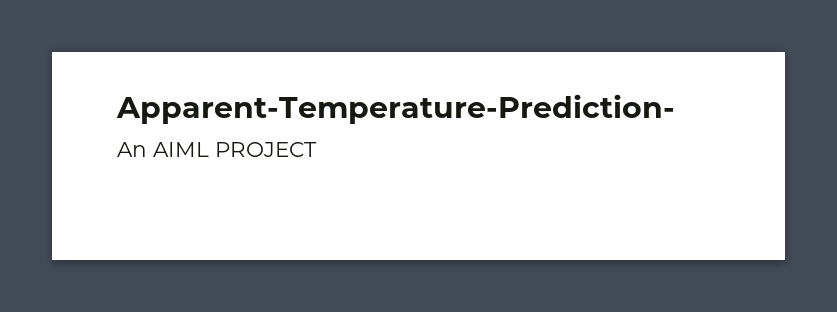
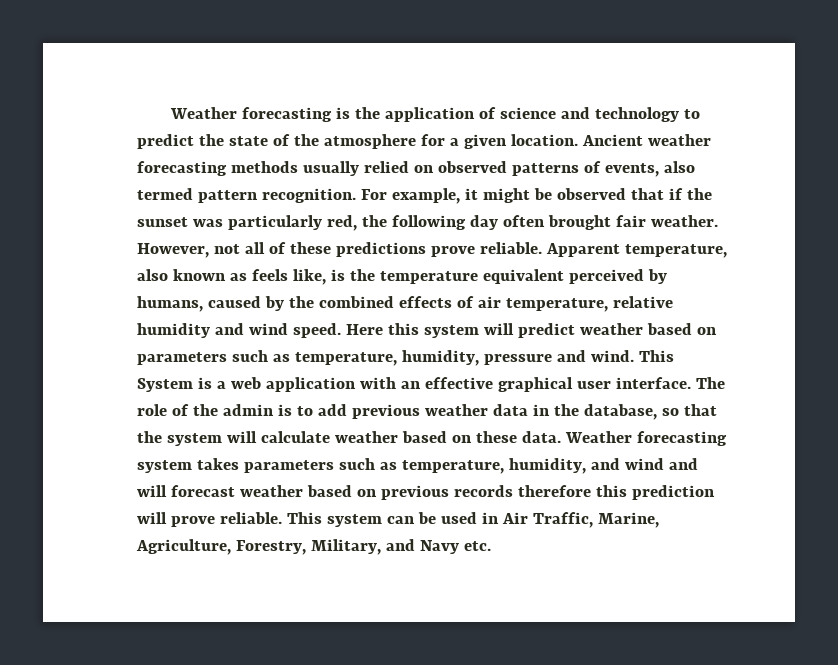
- Apparent-Temperature-Prediction-
- An AIML PROJECT
+ Weather forecasting is the application of science and technology to predict the state of the atmosphere for a given location. Ancient weather forecasting methods usually relied on observed patterns of events, also termed pattern recognition. For example, it might be observed that if the sunset was particularly red, the following day often brought fair weather. However, not all of these predictions prove reliable. Apparent temperature, also known as feels like, is the temperature equivalent perceived by humans, caused by the combined effects of air temperature, relative humidity and wind speed. Here this system will predict weather based on parameters such as temperature, humidity, pressure and wind. This System is a web application with an effective graphical user interface. The role of the admin is to add previous weather data in the database, so that the system will calculate weather based on these data. Weather forecasting system takes parameters such as temperature, humidity, and wind and will forecast weather based on previous records therefore this prediction will prove reliable. This system can be used in Air Traffic, Marine, Agriculture, Forestry, Military, and Navy etc.

